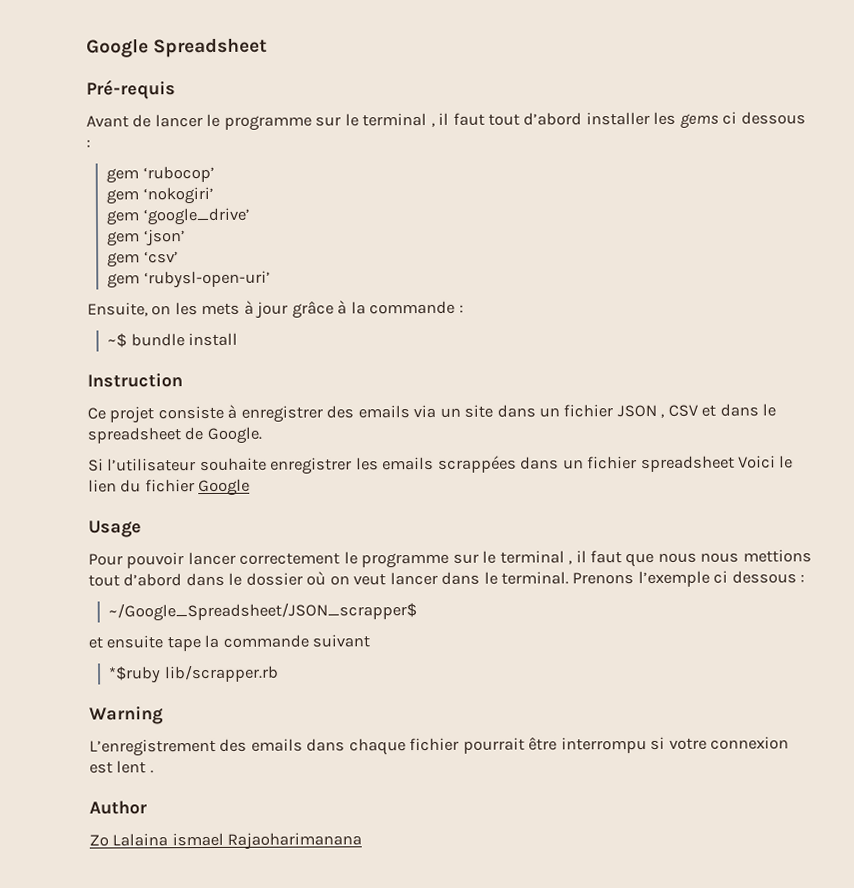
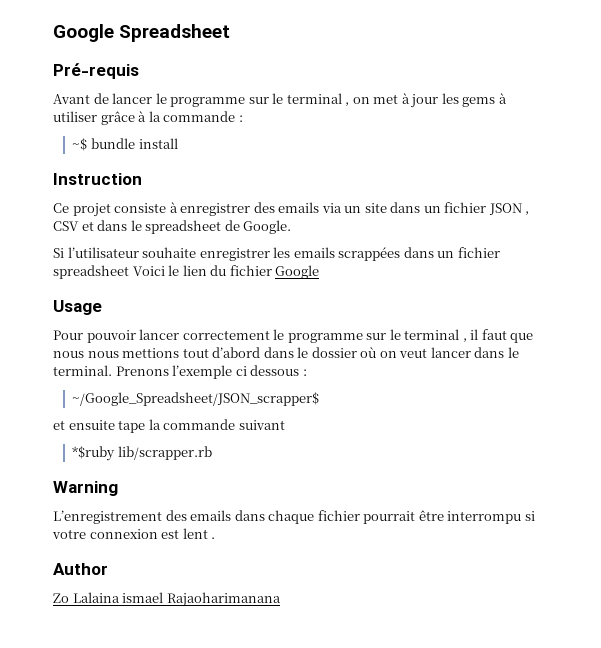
- Avant de lancer le programme sur le terminal , il faut tout d’abord installer les gems ci dessous :
- gem ‘rubocop’
- gem ‘nokogiri’
- gem ‘google_drive’
- gem ‘json’
- gem ‘csv’
- gem ‘rubysl-open-uri’
- Ensuite, on les mets à jour grâce à la commande :
+ Avant de lancer le programme sur le terminal , on met à jour les gems à utiliser grâce à la commande :

